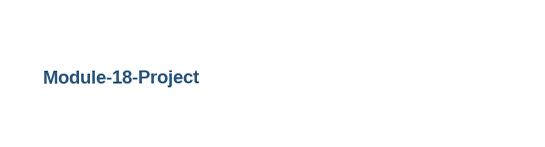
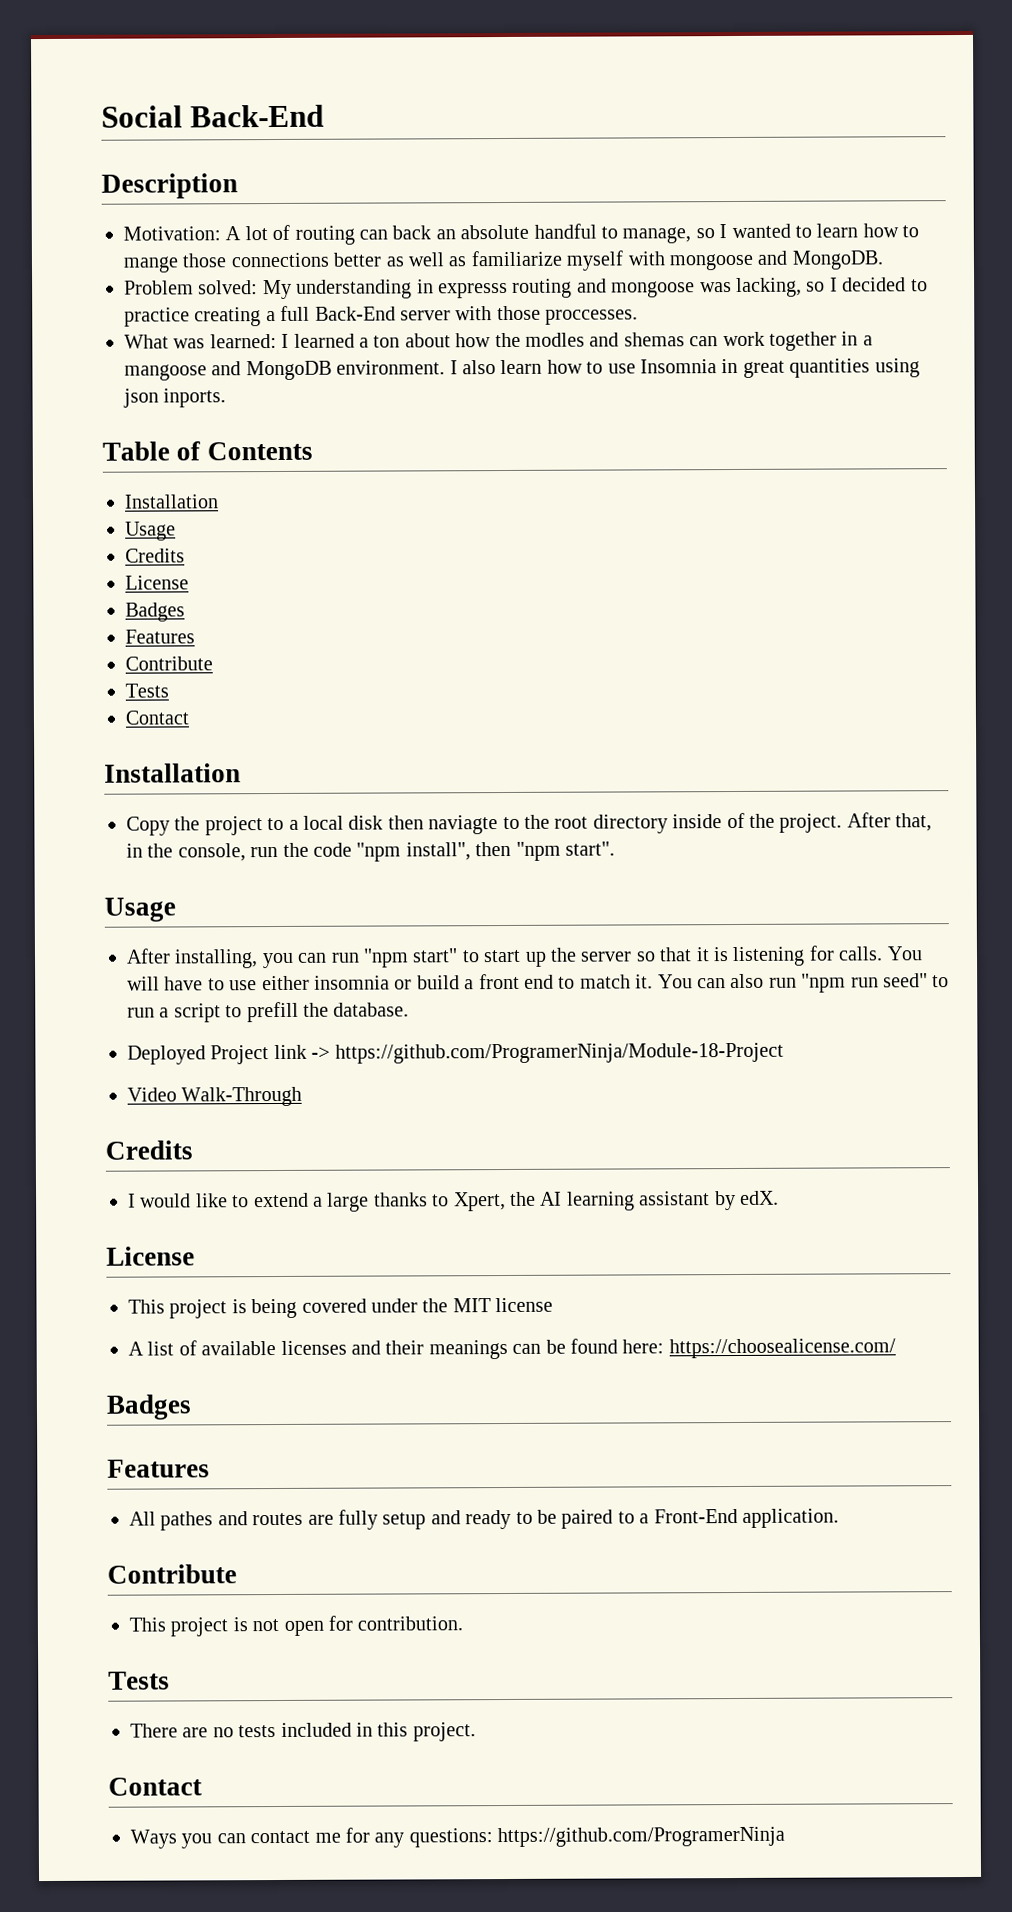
- Module-18-Project
+ Social Back-End
+ Description
+ Motivation: A lot of routing can back an absolute handful to manage, so I wanted to learn how to mange those connections better as well as familiarize myself with mongoose and MongoDB.
+ Problem solved: My understanding in expresss routing and mongoose was lacking, so I decided to practice creating a full Back-End server with those proccesses.
+ What was learned: I learned a ton about how the modles and shemas can work together in a mangoose and MongoDB environment. I also learn how to use Insomnia in great quantities using json inports.
+ Table of Contents
+ Installation
+ Usage
+ Credits
+ License
+ Badges
+ Features
+ Contribute
+ Tests
+ Contact
+ Installation
+ Copy the project to a local disk then naviagte to the root directory inside of the project. After that, in the console, run the code "npm install", then "npm start".
+ Usage
+ After installing, you can run "npm start" to start up the server so that it is listening for calls. You will have to use either insomnia or build a front end to match it. You can also run "npm run seed" to run a script to prefill the database.
+ Deployed Project link -> https://github.com/ProgramerNinja/Module-18-Project
+ Video Walk-Through
+ Credits
+ I would like to extend a large thanks to Xpert, the AI learning assistant by edX.
+ License
+ This project is being covered under the MIT license
+ A list of available licenses and their meanings can be found here: https://choosealicense.com/
+ Badges
+ Features
+ All pathes and routes are fully setup and ready to be paired to a Front-End application.
+ Contribute
+ This project is not open for contribution.
+ Tests
+ There are no tests included in this project.
+ Contact
+ Ways you can contact me for any questions: https://github.com/ProgramerNinja

